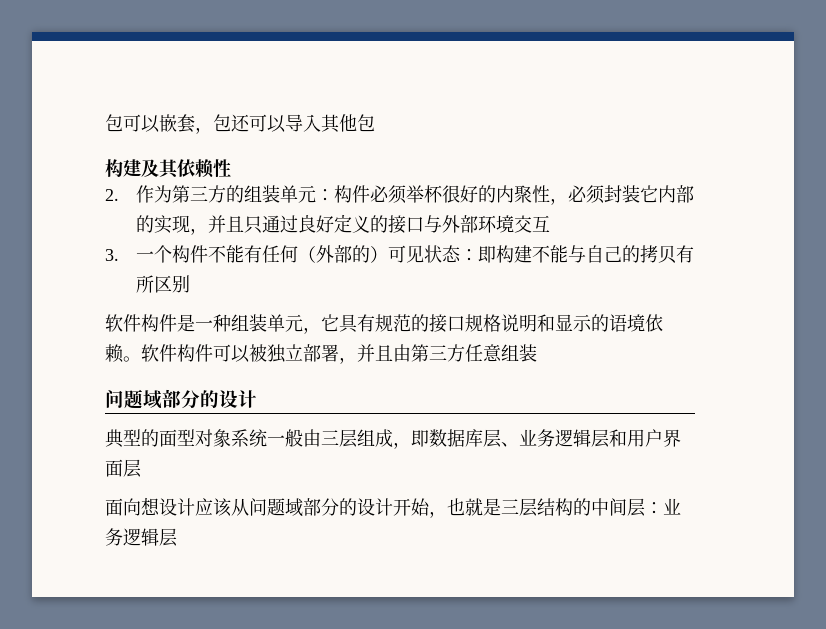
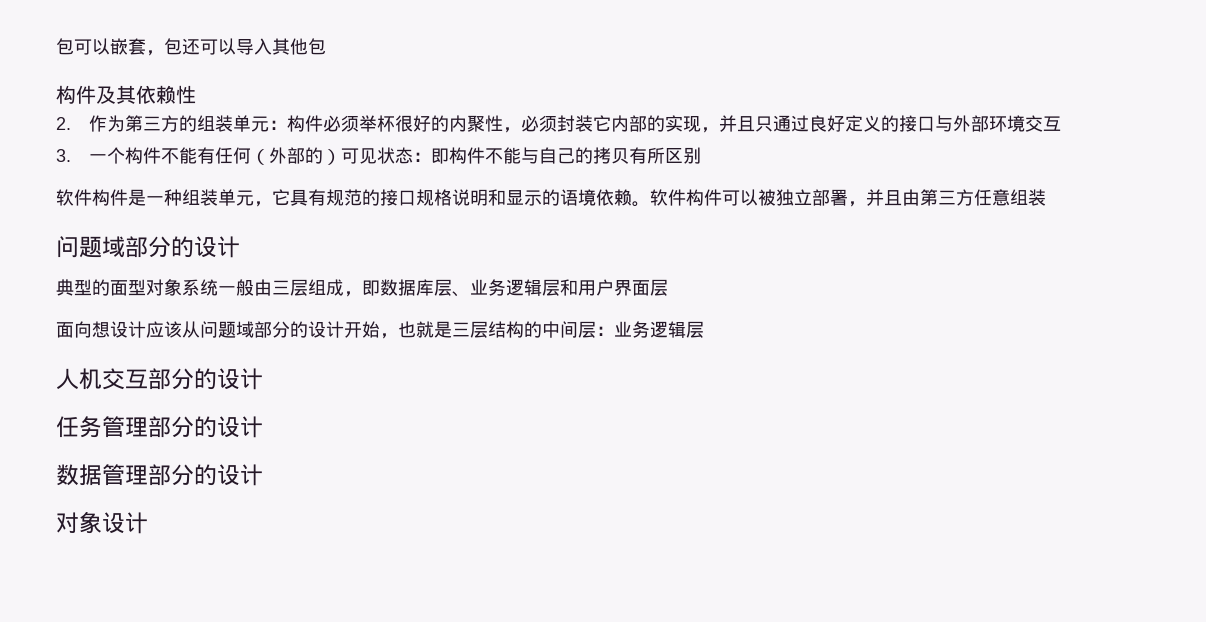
- 构建及其依赖性
+ 构件及其依赖性
- 3.一个构件不能有任何（外部的）可见状态：即构建不能与自己的拷贝有所区别
+ 3.一个构件不能有任何（外部的）可见状态：即构件不能与自己的拷贝有所区别
+ 人机交互部分的设计
+ 任务管理部分的设计
+ 数据管理部分的设计
+ 对象设计

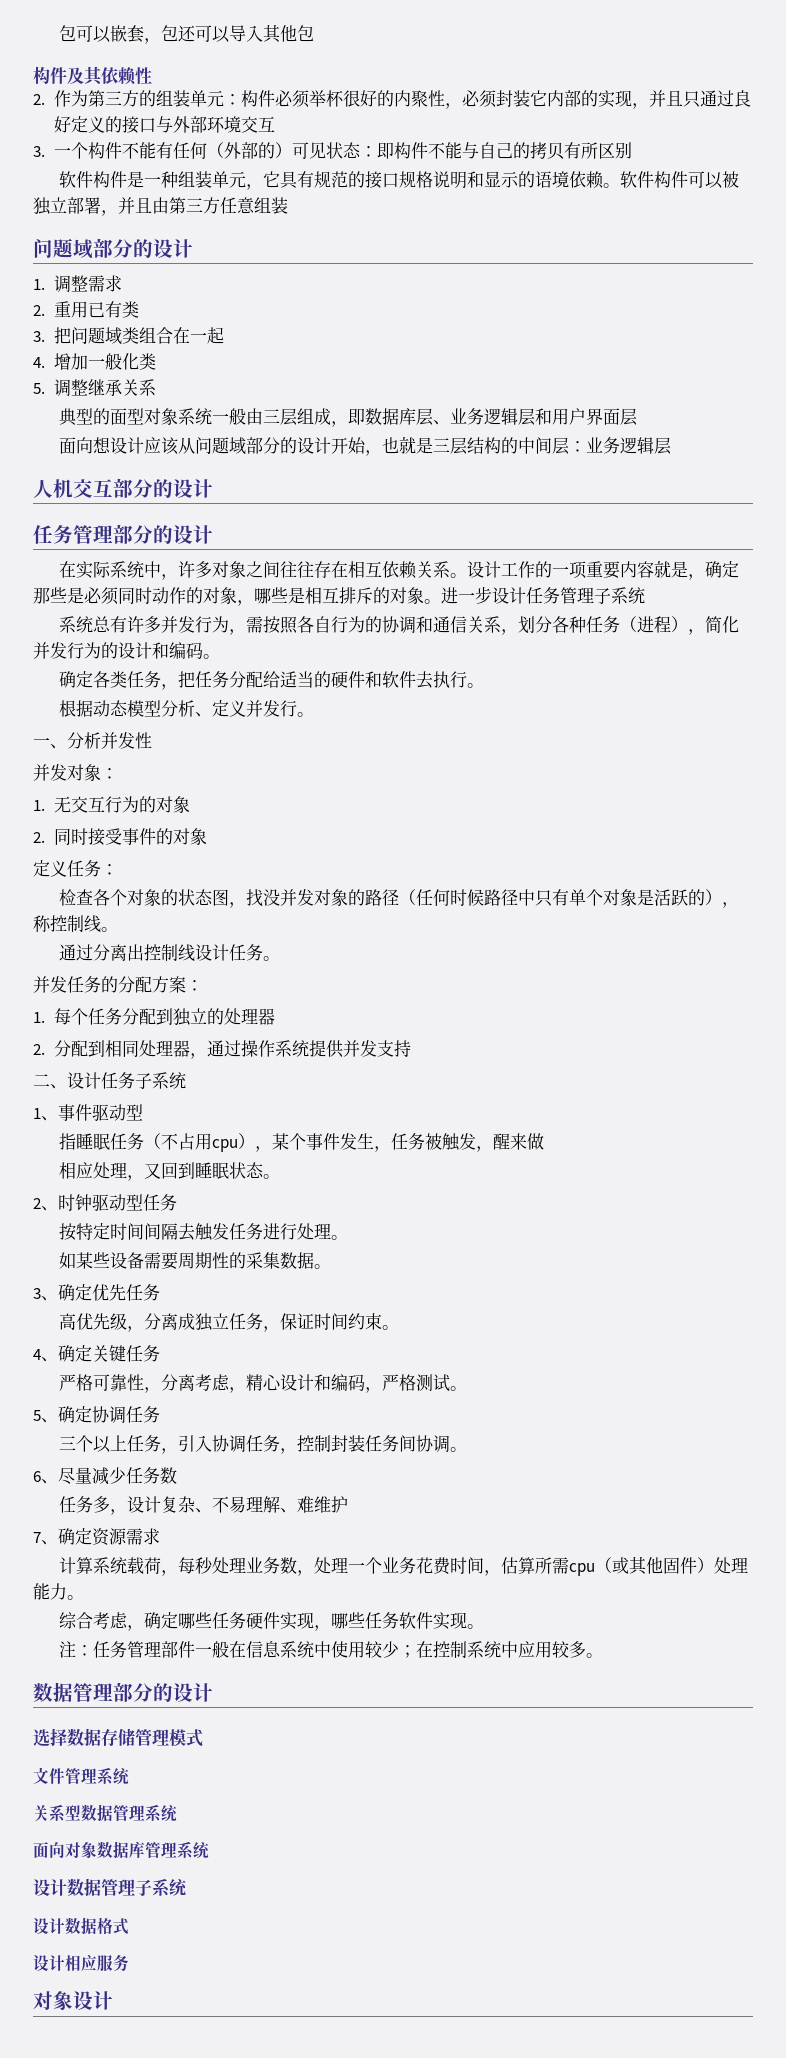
+ 1.调整需求
+ 2.重用已有类
+ 3.把问题域类组合在一起
+ 4.增加一般化类
+ 5.调整继承关系
+ 在实际系统中，许多对象之间往往存在相互依赖关系。设计工作的一项重要内容就是，确定那些是必须同时动作的对象，哪些是相互排斥的对象。进一步设计任务管理子系统
+ 系统总有许多并发行为，需按照各自行为的协调和通信关系，划分各种任务（进程），简化并发行为的设计和编码。
+ 确定各类任务，把任务分配给适当的硬件和软件去执行。
+ 根据动态模型分析、定义并发行。
+ 一、分析并发性
+ 并发对象：
+ 1.无交互行为的对象
+ 2.同时接受事件的对象
+ 定义任务：
+ 检查各个对象的状态图，找没并发对象的路径（任何时候路径中只有单个对象是活跃的），称控制线。
+ 通过分离出控制线设计任务。
+ 并发任务的分配方案：
+ 1.每个任务分配到独立的处理器
+ 2.分配到相同处理器，通过操作系统提供并发支持
+ 二、设计任务子系统
+ 1、事件驱动型
+ 指睡眠任务（不占用cpu），某个事件发生，任务被触发，醒来做
+ 相应处理，又回到睡眠状态。
+ 2、时钟驱动型任务
+ 按特定时间间隔去触发任务进行处理。
+ 如某些设备需要周期性的采集数据。
+ 3、确定优先任务
+ 高优先级，分离成独立任务，保证时间约束。
+ 4、确定关键任务
+ 严格可靠性，分离考虑，精心设计和编码，严格测试。
+ 5、确定协调任务
+ 三个以上任务，引入协调任务，控制封装任务间协调。
+ 6、尽量减少任务数
+ 任务多，设计复杂、不易理解、难维护
+ 7、确定资源需求
+ 计算系统载荷，每秒处理业务数，处理一个业务花费时间，估算所需cpu（或其他固件）处理能力。
+ 综合考虑，确定哪些任务硬件实现，哪些任务软件实现。
+ 注：任务管理部件一般在信息系统中使用较少；在控制系统中应用较多。
+ 选择数据存储管理模式
+ 文件管理系统
+ 关系型数据管理系统
+ 面向对象数据库管理系统
+ 设计数据管理子系统
+ 设计数据格式
+ 设计相应服务

